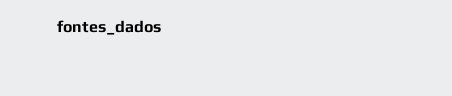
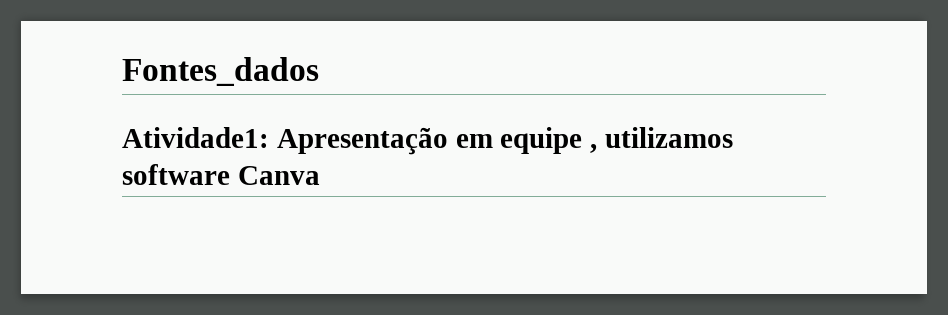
- fontes_dados
+ Fontes_dados
+ Atividade1: Apresentação em equipe , utilizamos software Canva

